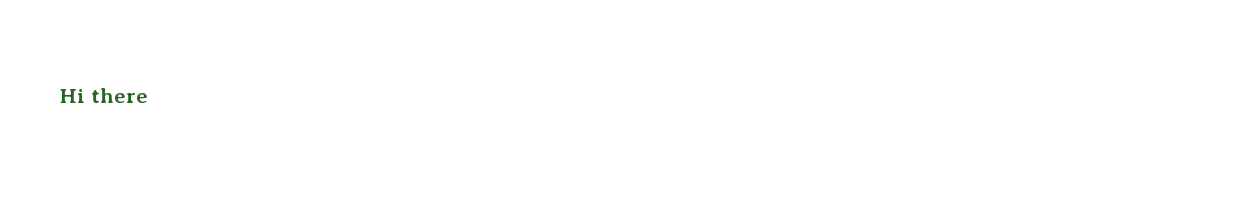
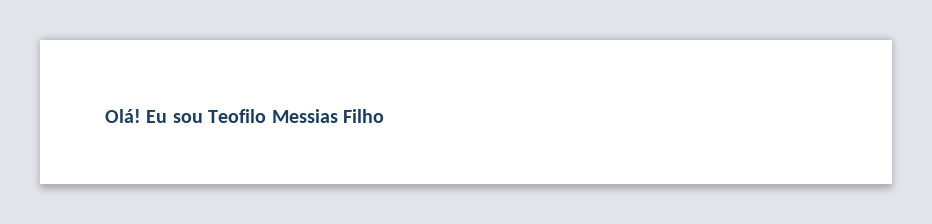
- Hi there
+ Olá! Eu sou Teofilo Messias Filho

